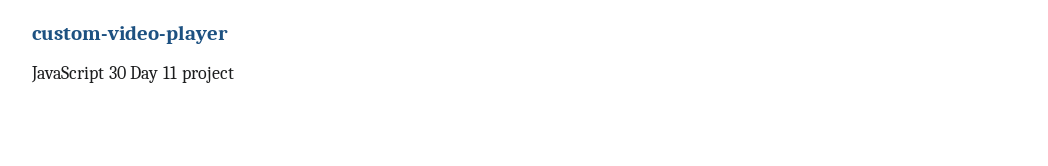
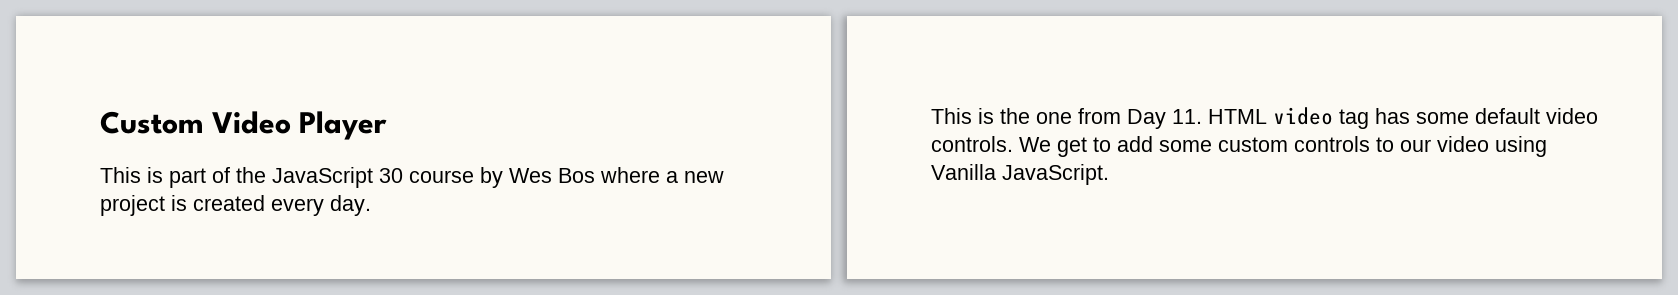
- custom-video-player
- JavaScript 30 Day 11 project
+ Custom Video Player
+ This is part of the JavaScript 30 course by Wes Bos where a new project is created every day.
+ This is the one from Day 11. HTML video tag has some default video controls. We get to add some custom controls to our video using Vanilla JavaScript.

